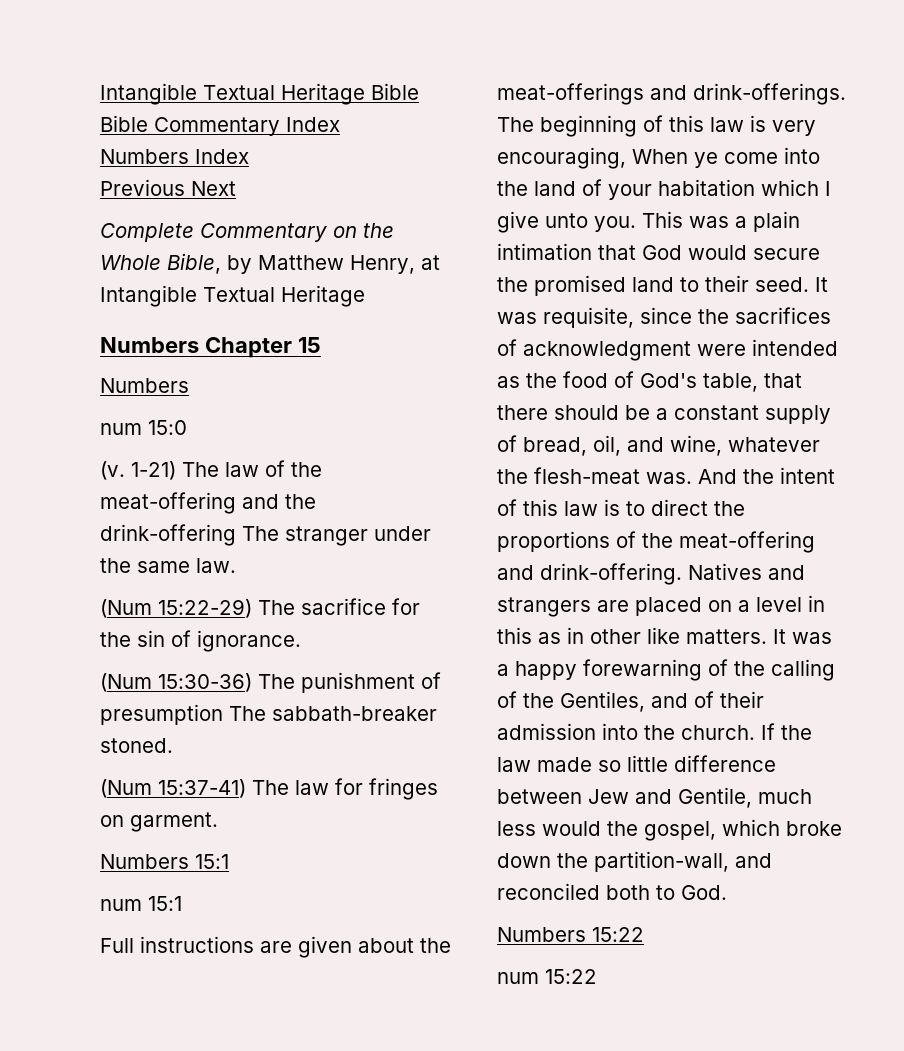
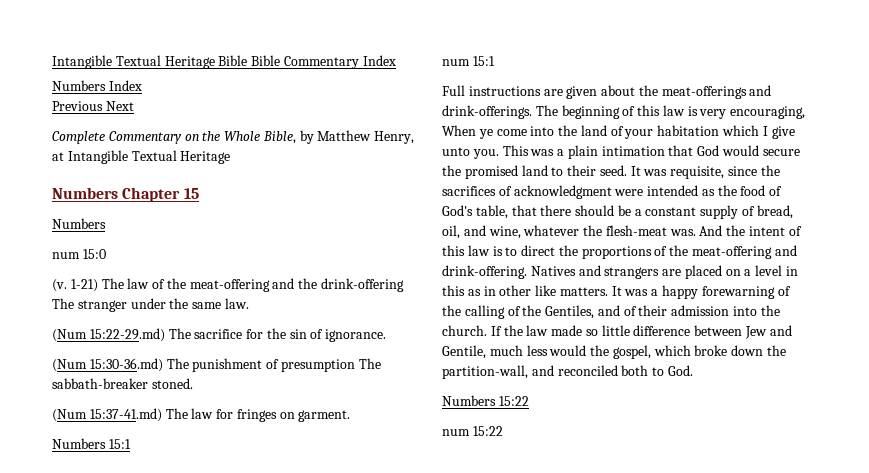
- (Num 15:22-29) The sacrifice for the sin of ignorance.
+ (Num 15:22-29.md) The sacrifice for the sin of ignorance.
- (Num 15:30-36) The punishment of presumption The sabbath-breaker stoned.
+ (Num 15:30-36.md) The punishment of presumption The sabbath-breaker stoned.
- (Num 15:37-41) The law for fringes on garment.
+ (Num 15:37-41.md) The law for fringes on garment.

